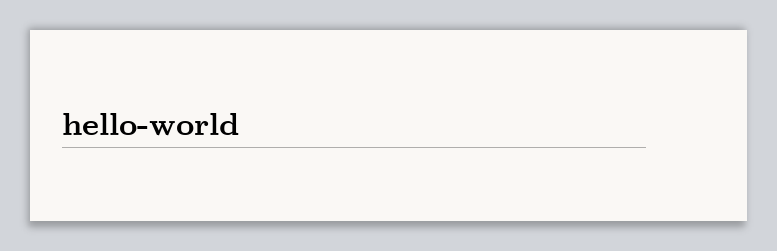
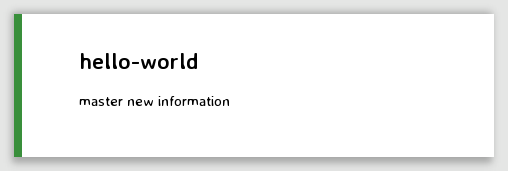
+ master new information

